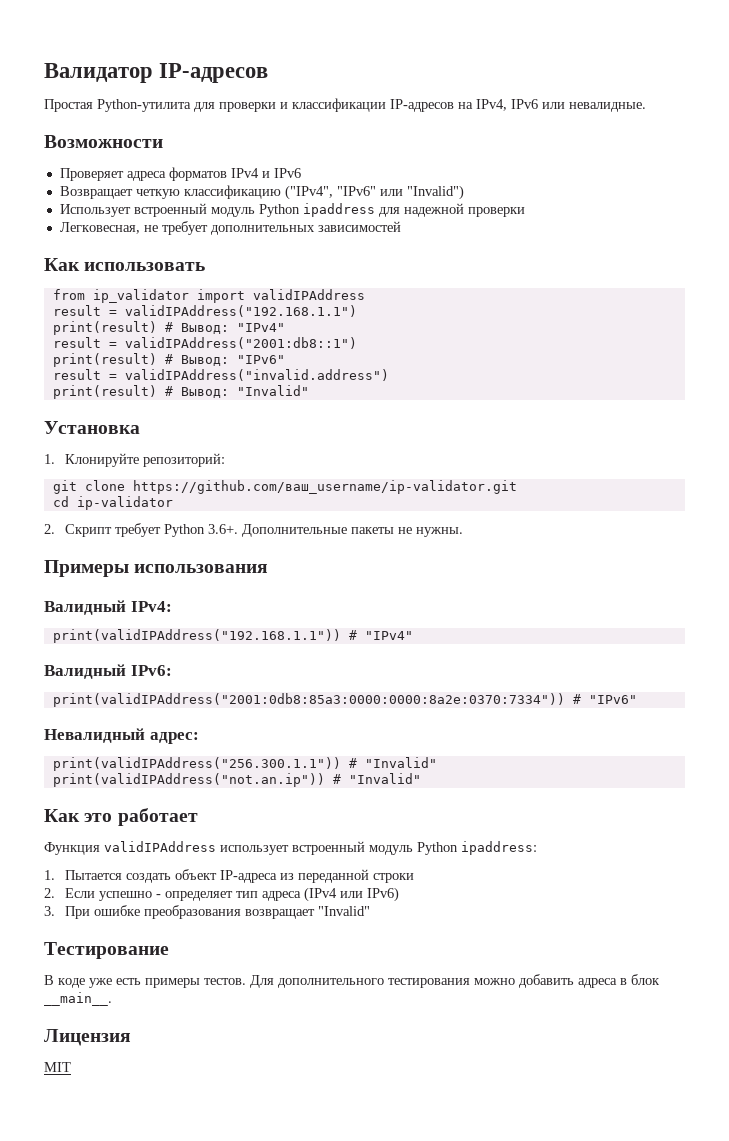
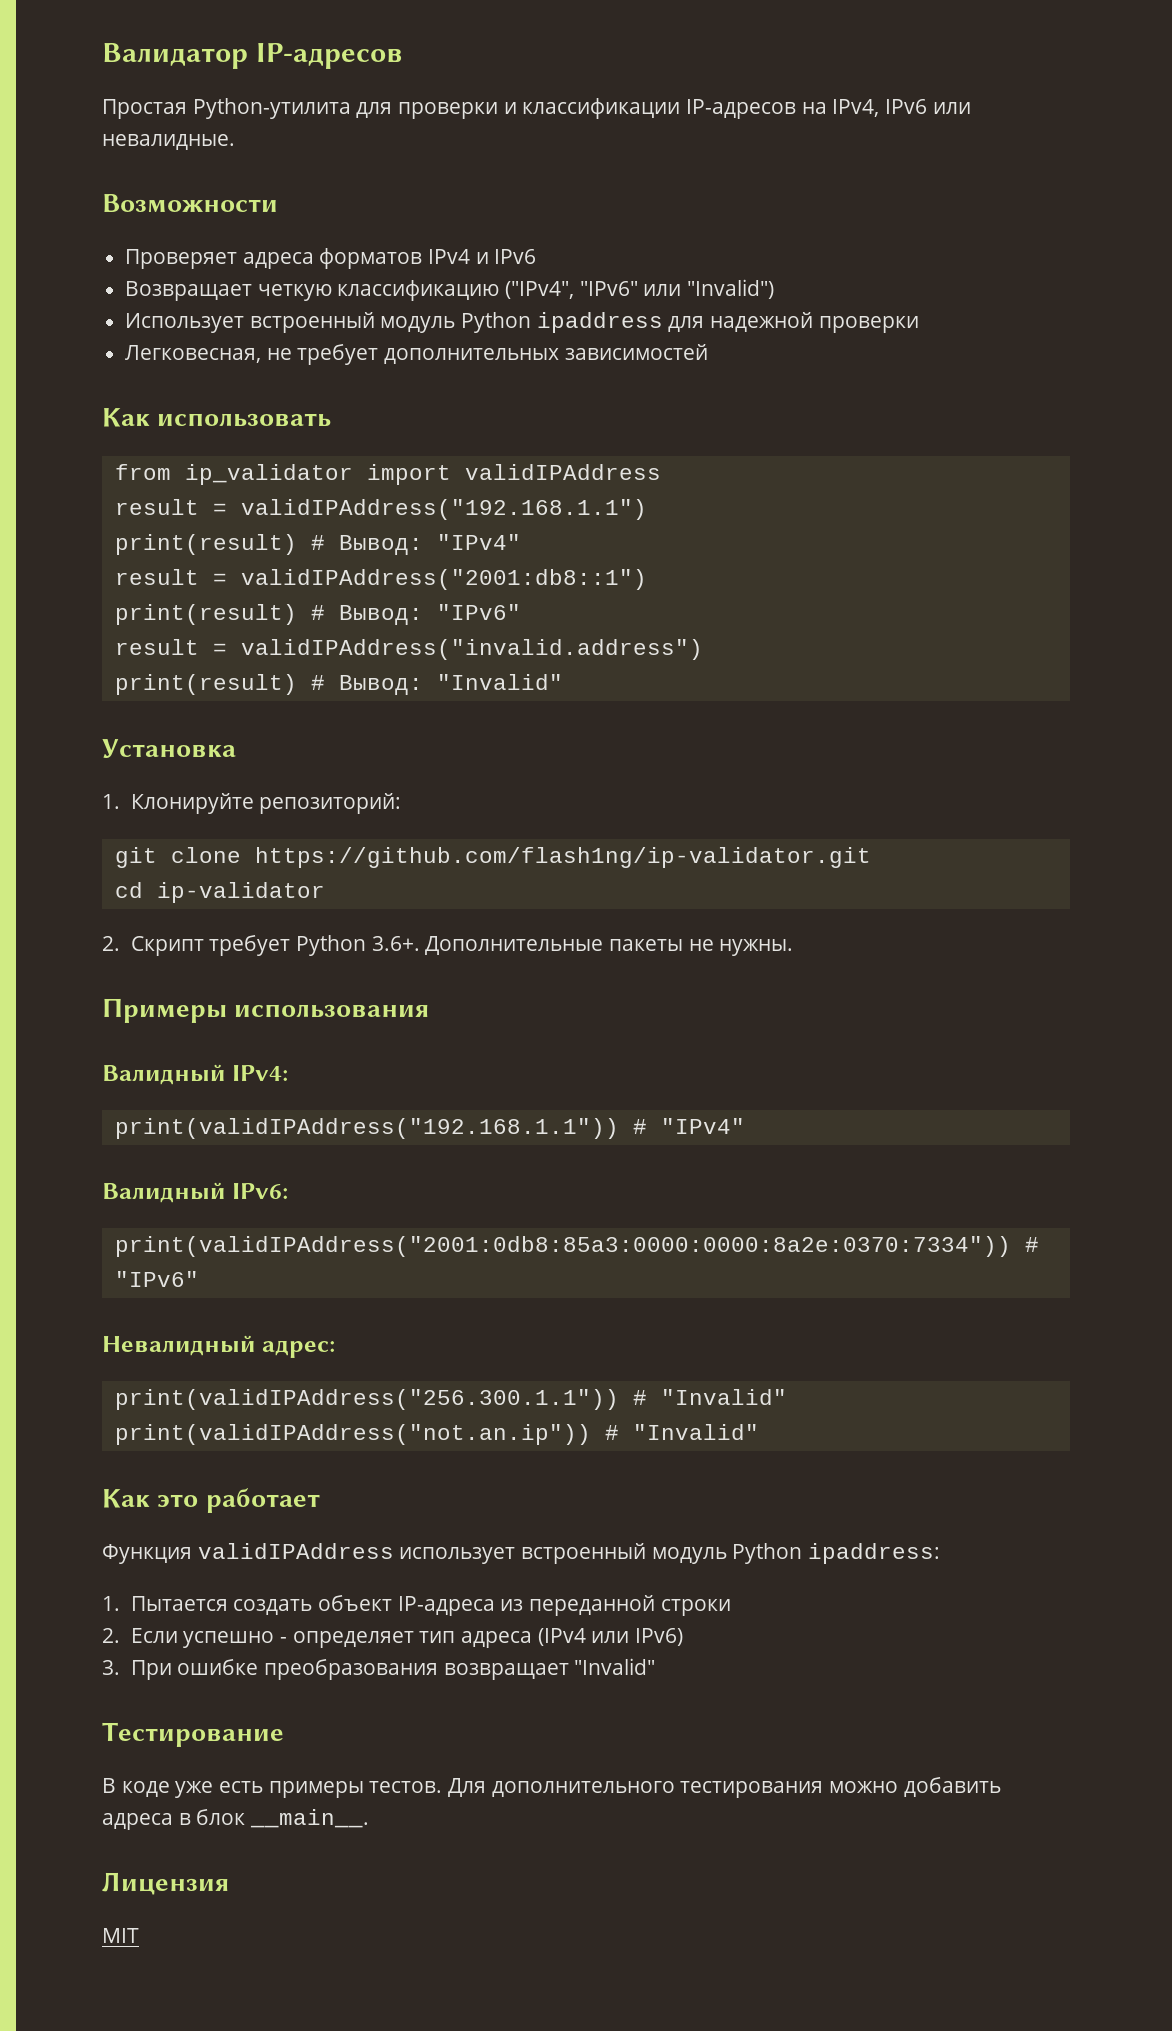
- git clone https://github.com/ваш_username/ip-validator.git
+ git clone https://github.com/flash1ng/ip-validator.git

